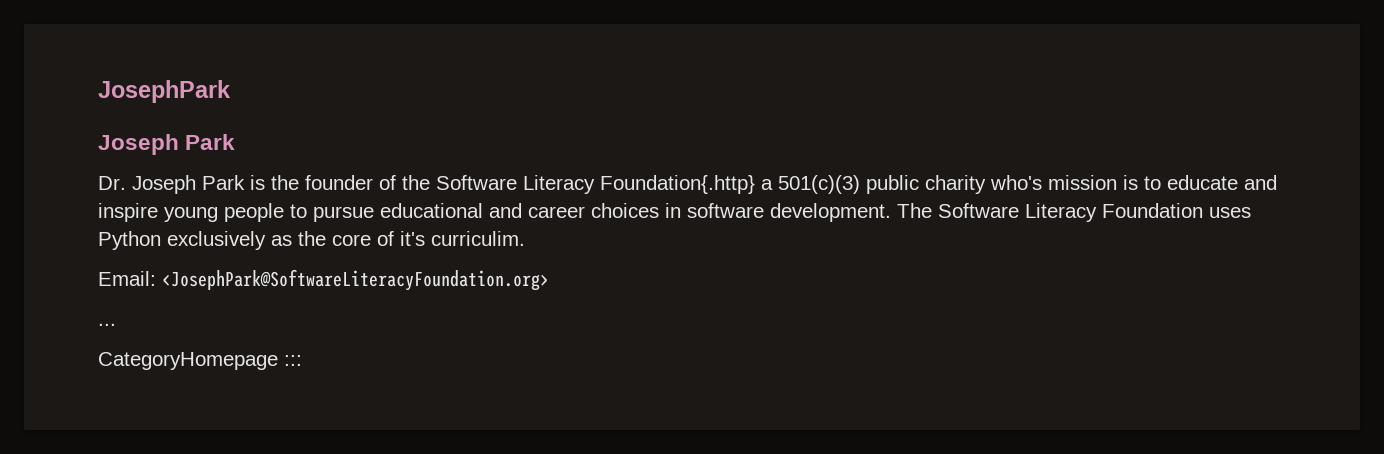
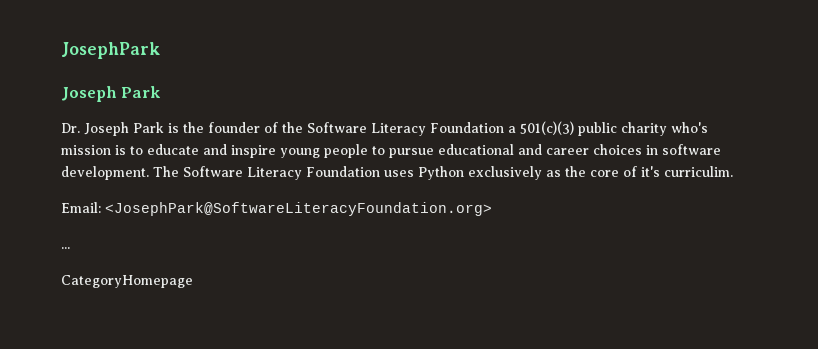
- Dr. Joseph Park is the founder of the Software Literacy Foundation{.http} a 501(c)(3) public charity who's mission is to educate and inspire young people to pursue educational and career choices in software development.
+ Dr. Joseph Park is the founder of the Software Literacy Foundation a 501(c)(3) public charity who's mission is to educate and inspire young people to pursue educational and career choices in software development.
- CategoryHomepage :::
+ CategoryHomepage

